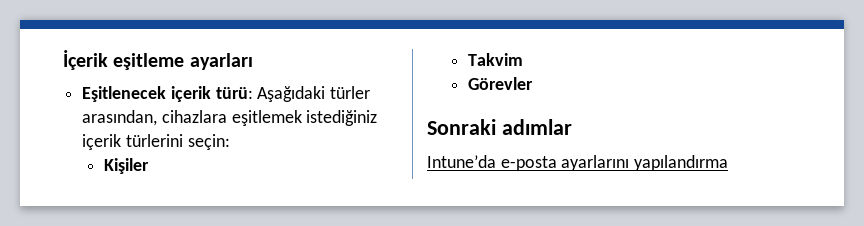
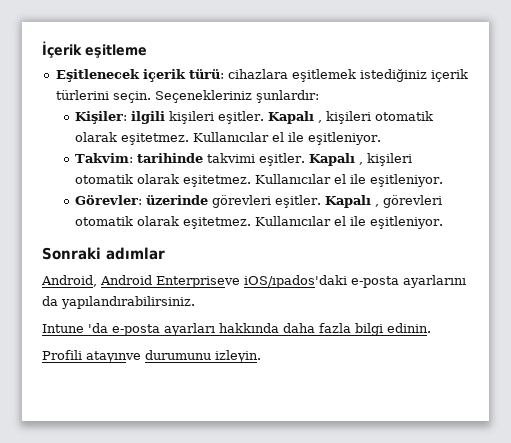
- İçerik eşitleme ayarları
+ İçerik eşitleme
- Eşitlenecek içerik türü: Aşağıdaki türler arasından, cihazlara eşitlemek istediğiniz içerik türlerini seçin:
- Kişiler
- Takvim
- Görevler
+ Eşitlenecek içerik türü: cihazlara eşitlemek istediğiniz içerik türlerini seçin. Seçenekleriniz şunlardır:
+ Kişiler: ilgili kişileri eşitler. Kapalı , kişileri otomatik olarak eşitetmez. Kullanıcılar el ile eşitleniyor.
+ Takvim: tarihinde takvimi eşitler. Kapalı , kişileri otomatik olarak eşitetmez. Kullanıcılar el ile eşitleniyor.
+ Görevler: üzerinde görevleri eşitler. Kapalı , görevleri otomatik olarak eşitetmez. Kullanıcılar el ile eşitleniyor.
  Sonraki adımlar
- Intune’da e-posta ayarlarını yapılandırma
+ Android, Android Enterpriseve iOS/ıpados'daki e-posta ayarlarını da yapılandırabilirsiniz.
+ Intune 'da e-posta ayarları hakkında daha fazla bilgi edinin.
+ Profili atayınve durumunu izleyin.

